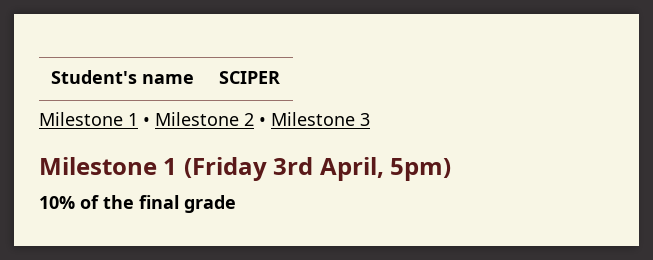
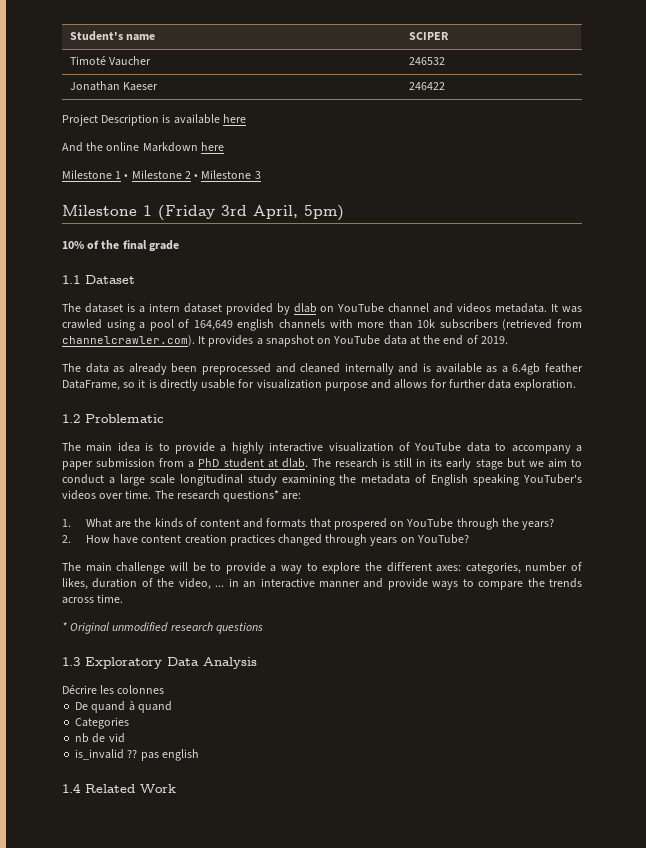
+ Timoté Vaucher | 246532
+ Jonathan Kaeser | 246422
+ Project Description is available here
+ And the online Markdown here
+ 1.1 Dataset
+ The dataset is a intern dataset provided by dlab on YouTube channel and videos metadata. It was crawled using a pool of 164,649 english channels with more than 10k subscribers (retrieved from channelcrawler.com). It provides a snapshot on YouTube data at the end of 2019.
+ The data as already been preprocessed and cleaned internally and is available as a 6.4gb feather DataFrame, so it is directly usable for visualization purpose and allows for further data exploration.
+ 1.2 Problematic
+ The main idea is to provide a highly interactive visualization of YouTube data to accompany a paper submission from a PhD student at dlab. The research is still in its early stage but we aim to conduct a large scale longitudinal study examining the metadata of English speaking YouTuber's videos over time. The research questions* are:
+ 1. What are the kinds of content and formats that prospered on YouTube through the years?
+ 2. How have content creation practices changed through years on YouTube?
+ The main challenge will be to provide a way to explore the different axes: categories, number of likes, duration of the video, ... in an interactive manner and provide ways to compare the trends across time.
+ * Original unmodified research questions
+ 1.3 Exploratory Data Analysis
+ Décrire les colonnes
+ De quand à quand
+ Categories
+ nb de vid
+ is_invalid ?? pas english
+ 1.4 Related Work

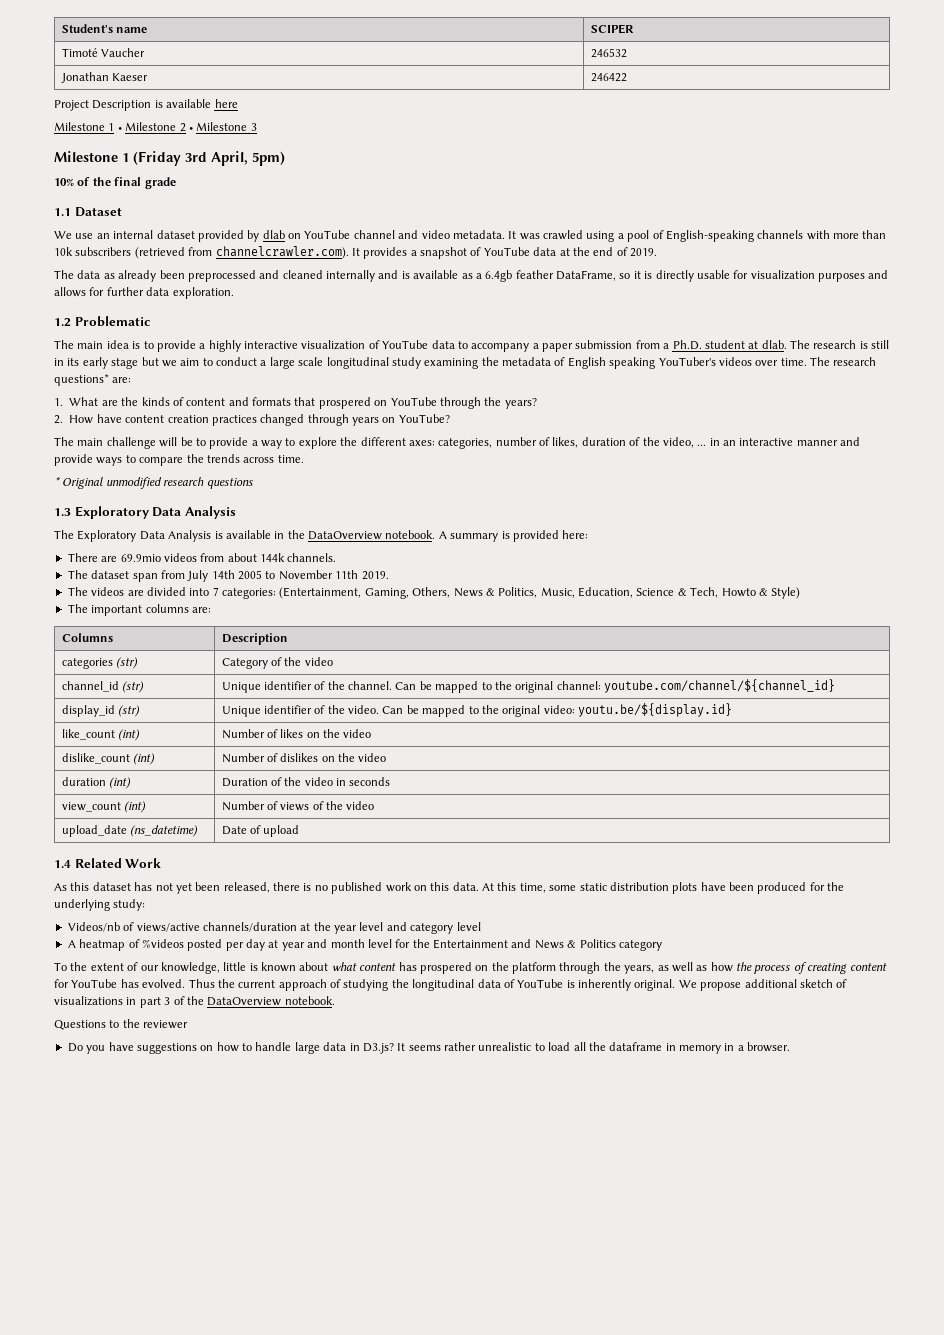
- And the online Markdown here
- The dataset is a intern dataset provided by dlab on YouTube channel and videos metadata.
+ We use an internal dataset provided by dlab on YouTube channel and video metadata.
- It was crawled using a pool of 164,649 english channels with more than 10k subscribers (retrieved from channelcrawler.com). It provides a snapshot on YouTube data at the end of 2019.
+ It was crawled using a pool of English-speaking channels with more than 10k subscribers (retrieved from channelcrawler.com). It provides a snapshot of YouTube data at the end of 2019.
- The data as already been preprocessed and cleaned internally and is available as a 6.4gb feather DataFrame, so it is directly usable for visualization purpose and allows for further data exploration.
+ The data as already been preprocessed and cleaned internally and is available as a 6.4gb feather DataFrame, so it is directly usable for visualization purposes and allows for further data exploration.
- The main idea is to provide a highly interactive visualization of YouTube data to accompany a paper submission from a PhD student at dlab.
+ The main idea is to provide a highly interactive visualization of YouTube data to accompany a paper submission from a Ph.D. student at dlab.
- Décrire les colonnes
- De quand à quand
- Categories
- nb de vid
- is_invalid ?? pas english
+ The Exploratory Data Analysis is available in the DataOverview notebook. A summary is provided here:
+ There are 69.9mio videos from about 144k channels.
+ The dataset span from July 14th 2005 to November 11th 2019.
+ The videos are divided into 7 categories: (Entertainment, Gaming, Others, News & Politics, Music, Education, Science & Tech, Howto & Style)
+ The important columns are:
+ Columns | Description
+ categories (str) | Category of the video
+ channel_id (str) | Unique identifier of the channel. Can be mapped to the original channel: youtube.com/channel/${channel_id}
+ display_id (str) | Unique identifier of the video. Can be mapped to the original video: youtu.be/${display.id}
+ like_count (int) | Number of likes on the video
+ dislike_count (int) | Number of dislikes on the video
+ duration (int) | Duration of the video in seconds
+ view_count (int) | Number of views of the video
+ upload_date (ns_datetime) | Date of upload
  1.4 Related Work
+ As this dataset has not yet been released, there is no published work on this data. At this time, some static distribution plots have been produced for the underlying study:
+ Videos/nb of views/active channels/duration at the year level and category level
+ A heatmap of %videos posted per day at year and month level for the Entertainment and News & Politics category
+ To the extent of our knowledge, little is known about what content has prospered on the platform through the years, as well as how the process of creating content for YouTube has evolved. Thus the current approach of studying the longitudinal data of YouTube is inherently original. We propose additional sketch of visualizations in part 3 of the DataOverview notebook.
+ Questions to the reviewer
+ Do you have suggestions on how to handle large data in D3.js? It seems rather unrealistic to load all the dataframe in memory in a browser.

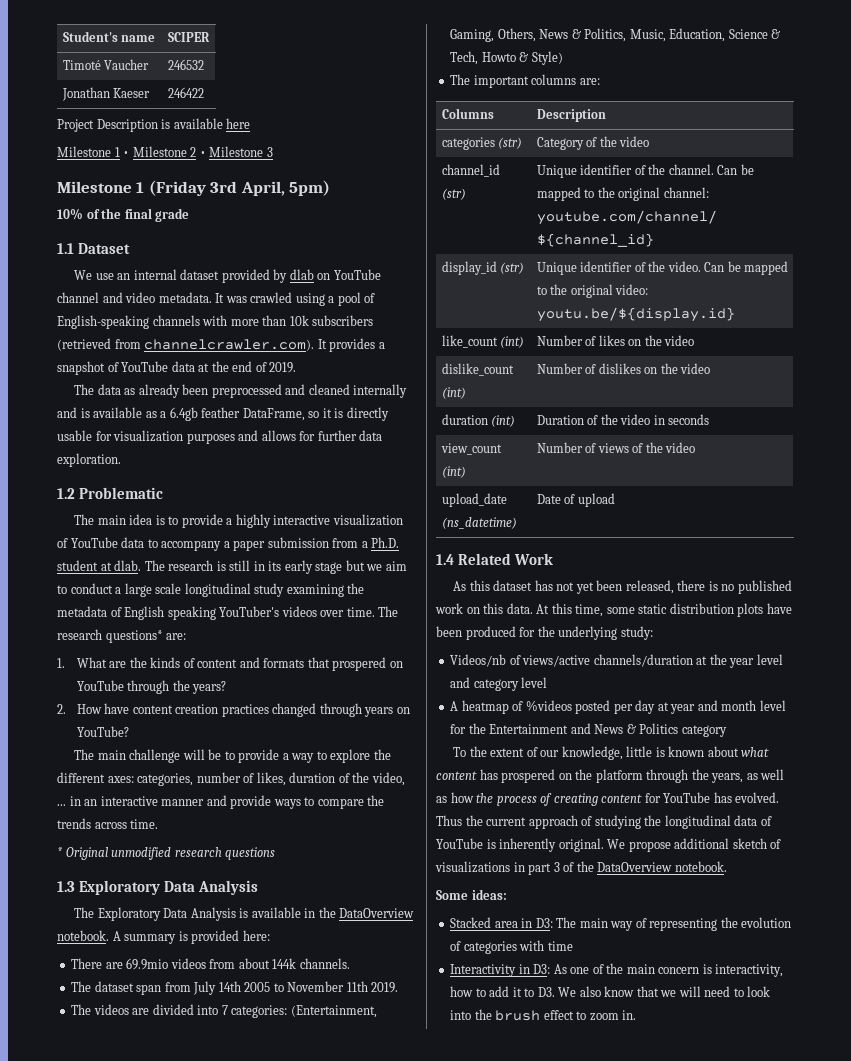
- Questions to the reviewer
- Do you have suggestions on how to handle large data in D3.js? It seems rather unrealistic to load all the dataframe in memory in a browser.
+ Some ideas:
+ Stacked area in D3: The main way of representing the evolution of categories with time
+ Interactivity in D3: As one of the main concern is interactivity, how to add it to D3. We also know that we will need to look into the brush effect to zoom in.

